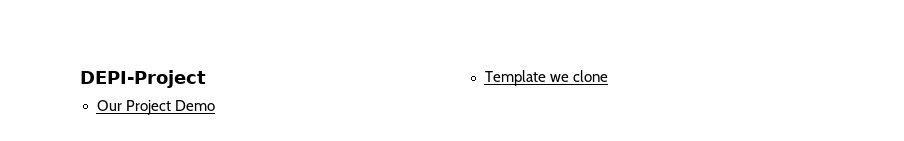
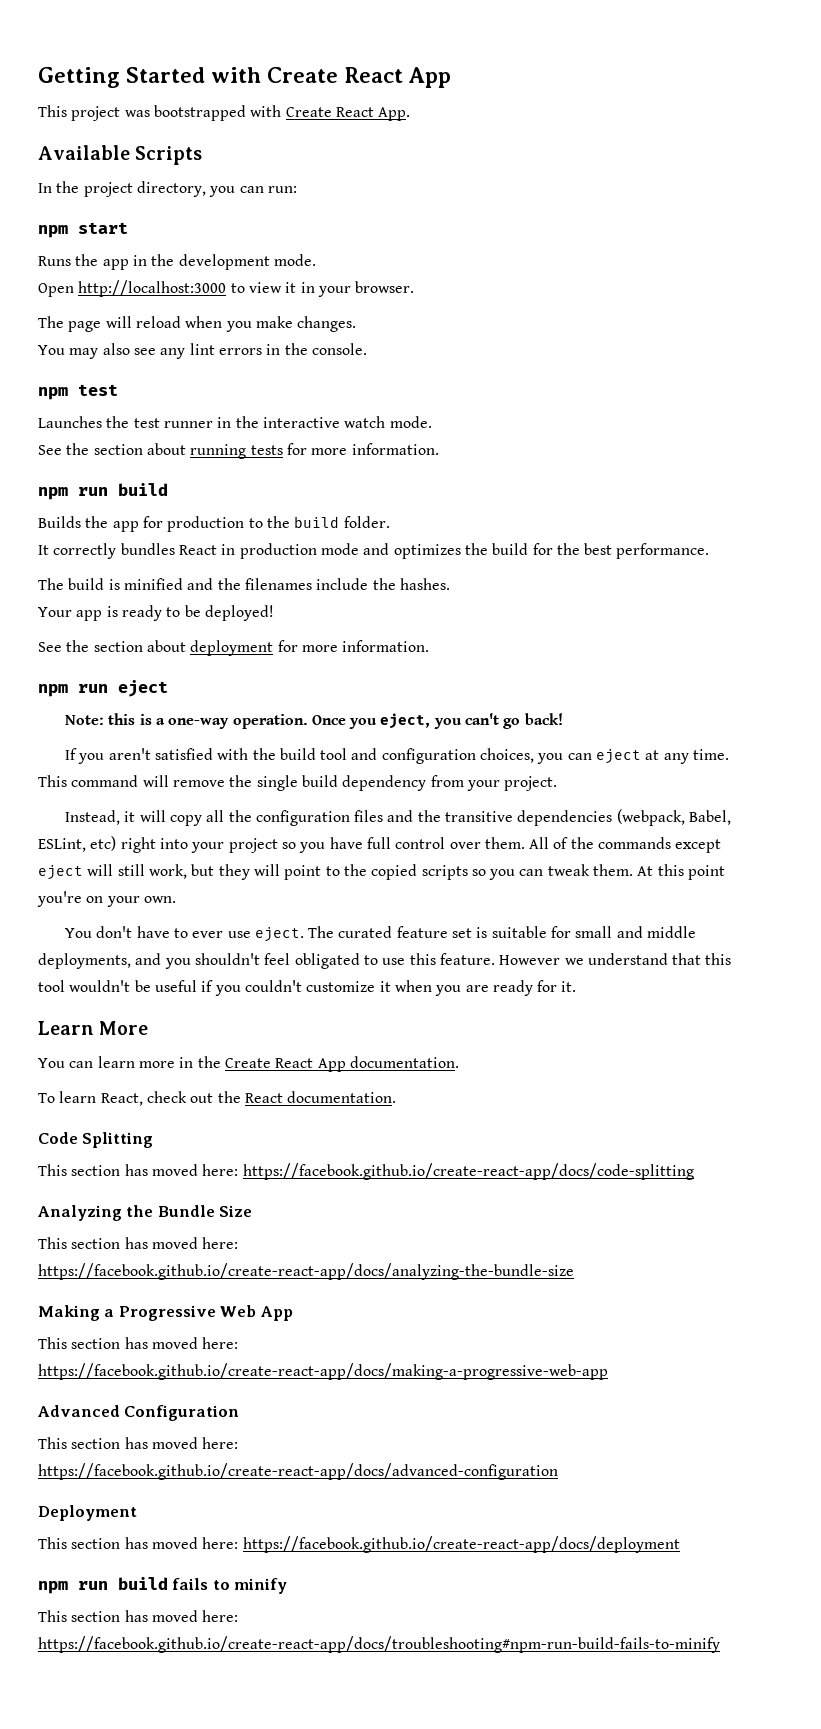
- DEPI-Project
- Our Project Demo
- Template we clone
+ Getting Started with Create React App
+ This project was bootstrapped with Create React App.
+ Available Scripts
+ In the project directory, you can run:
+ npm start
+ Runs the app in the development mode.
+ Open http://localhost:3000 to view it in your browser.
+ The page will reload when you make changes.
+ You may also see any lint errors in the console.
+ npm test
+ Launches the test runner in the interactive watch mode.
+ See the section about running tests for more information.
+ npm run build
+ Builds the app for production to the build folder.
+ It correctly bundles React in production mode and optimizes the build for the best performance.
+ The build is minified and the filenames include the hashes.
+ Your app is ready to be deployed!
+ See the section about deployment for more information.
+ npm run eject
+ Note: this is a one-way operation. Once you eject, you can't go back!
+ If you aren't satisfied with the build tool and configuration choices, you can eject at any time. This command will remove the single build dependency from your project.
+ Instead, it will copy all the configuration files and the transitive dependencies (webpack, Babel, ESLint, etc) right into your project so you have full control over them. All of the commands except eject will still work, but they will point to the copied scripts so you can tweak them. At this point you're on your own.
+ You don't have to ever use eject. The curated feature set is suitable for small and middle deployments, and you shouldn't feel obligated to use this feature. However we understand that this tool wouldn't be useful if you couldn't customize it when you are ready for it.
+ Learn More
+ You can learn more in the Create React App documentation.
+ To learn React, check out the React documentation.
+ Code Splitting
+ This section has moved here: https://facebook.github.io/create-react-app/docs/code-splitting
+ Analyzing the Bundle Size
+ This section has moved here: https://facebook.github.io/create-react-app/docs/analyzing-the-bundle-size
+ Making a Progressive Web App
+ This section has moved here: https://facebook.github.io/create-react-app/docs/making-a-progressive-web-app
+ Advanced Configuration
+ This section has moved here: https://facebook.github.io/create-react-app/docs/advanced-configuration
+ Deployment
+ This section has moved here: https://facebook.github.io/create-react-app/docs/deployment
+ npm run build fails to minify
+ This section has moved here: https://facebook.github.io/create-react-app/docs/troubleshooting#npm-run-build-fails-to-minify

